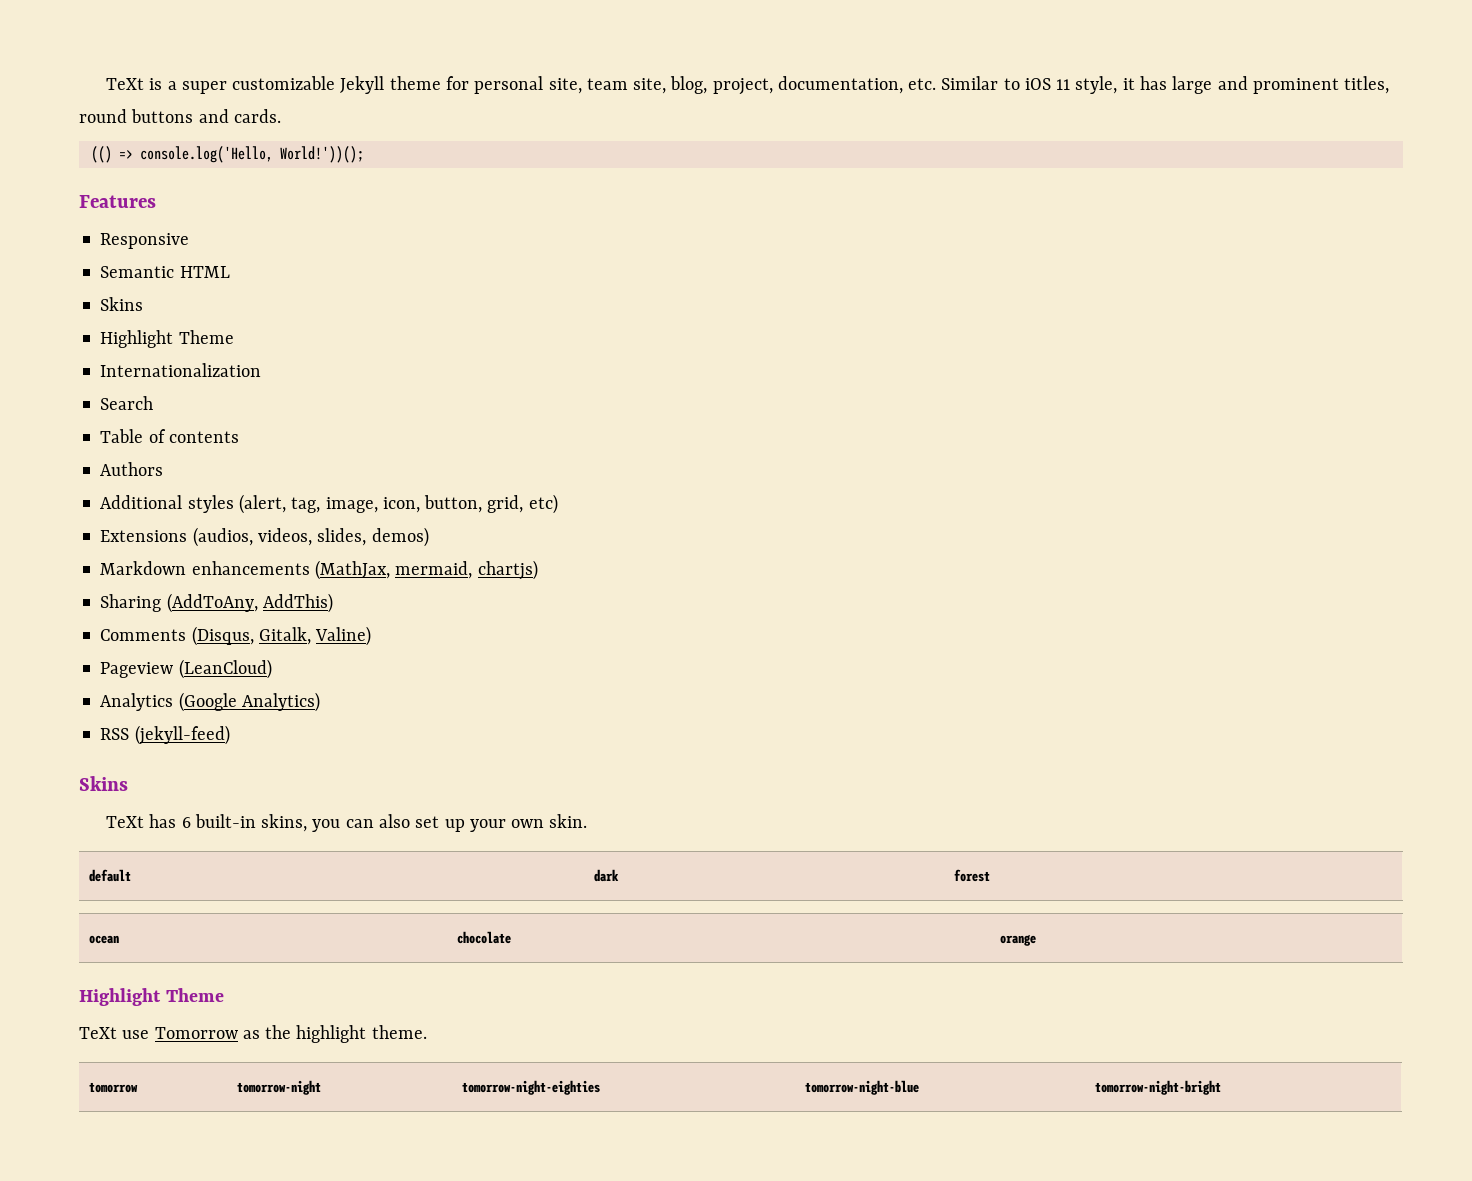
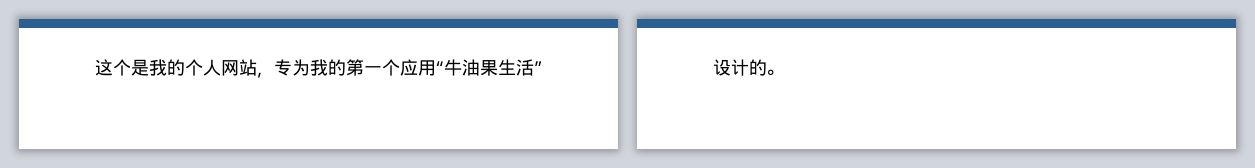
- TeXt is a super customizable Jekyll theme for personal site, team site, blog, project, documentation, etc. Similar to iOS 11 style, it has large and prominent titles, round buttons and cards.
- (() => console.log('Hello, World!'))();
- Features
- Responsive
- Semantic HTML
- Skins
- Highlight Theme
- Internationalization
- Search
- Table of contents
- Authors
- Additional styles (alert, tag, image, icon, button, grid, etc)
- Extensions (audios, videos, slides, demos)
- Markdown enhancements (MathJax, mermaid, chartjs)
- Sharing (AddToAny, AddThis)
- Comments (Disqus, Gitalk, Valine)
- Pageview (LeanCloud)
- Analytics (Google Analytics)
- RSS (jekyll-feed)
- Skins
- TeXt has 6 built-in skins, you can also set up your own skin.
- default | dark | forest
- ocean | chocolate | orange
- Highlight Theme
- TeXt use Tomorrow as the highlight theme.
- tomorrow | tomorrow-night | tomorrow-night-eighties | tomorrow-night-blue | tomorrow-night-bright
+ 这个是我的个人网站，专为我的第一个应用“牛油果生活”设计的。

